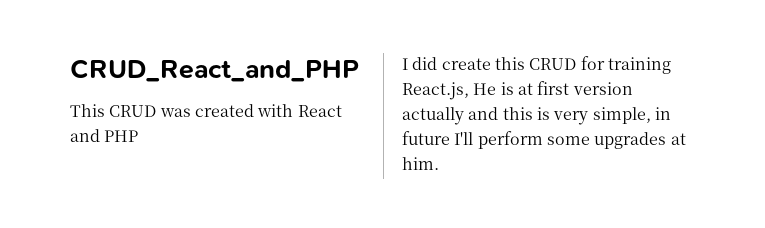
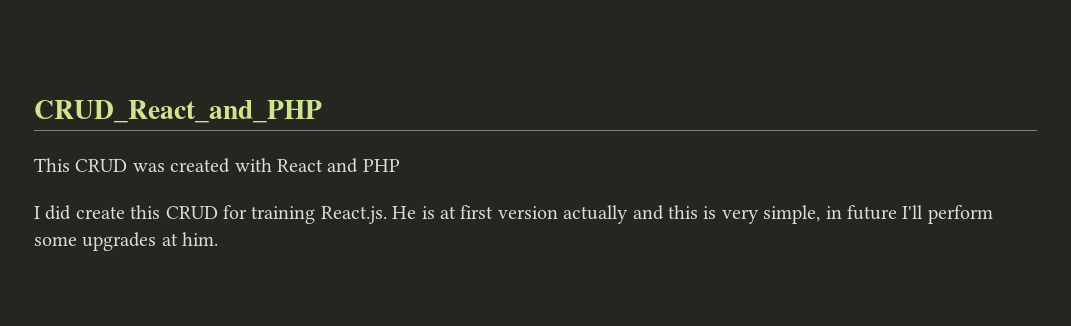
- I did create this CRUD for training React.js, He is at first version actually and this is very simple, in future I'll perform some upgrades at him.
+ I did create this CRUD for training React.js. He is at first version actually and this is very simple, in future I'll perform some upgrades at him.

